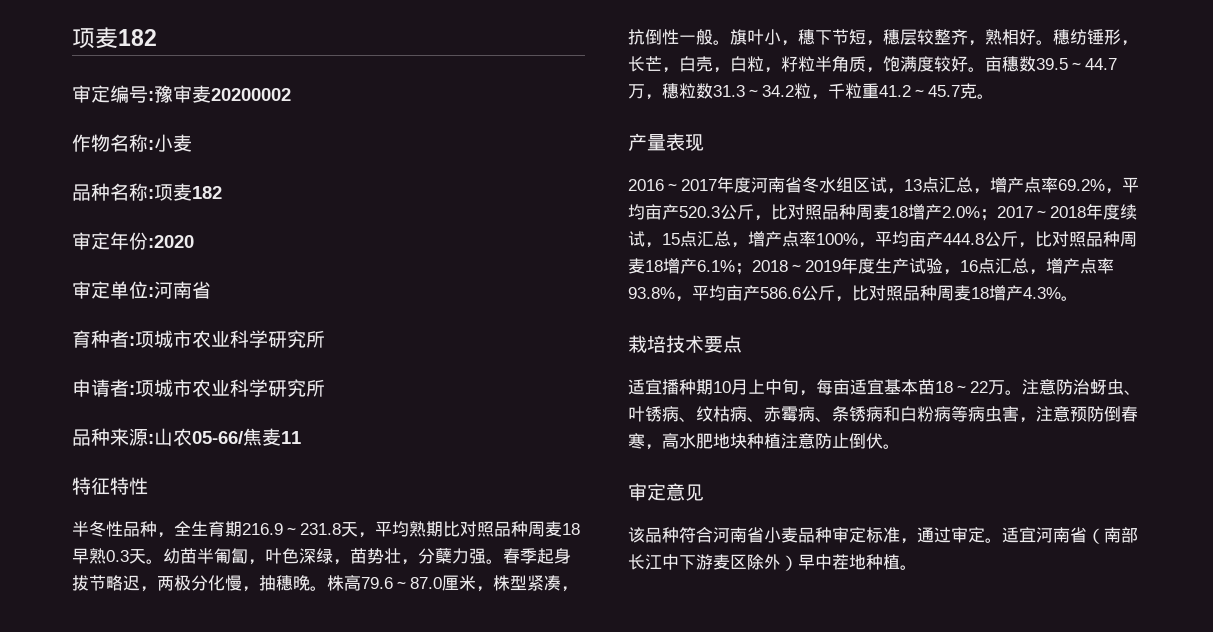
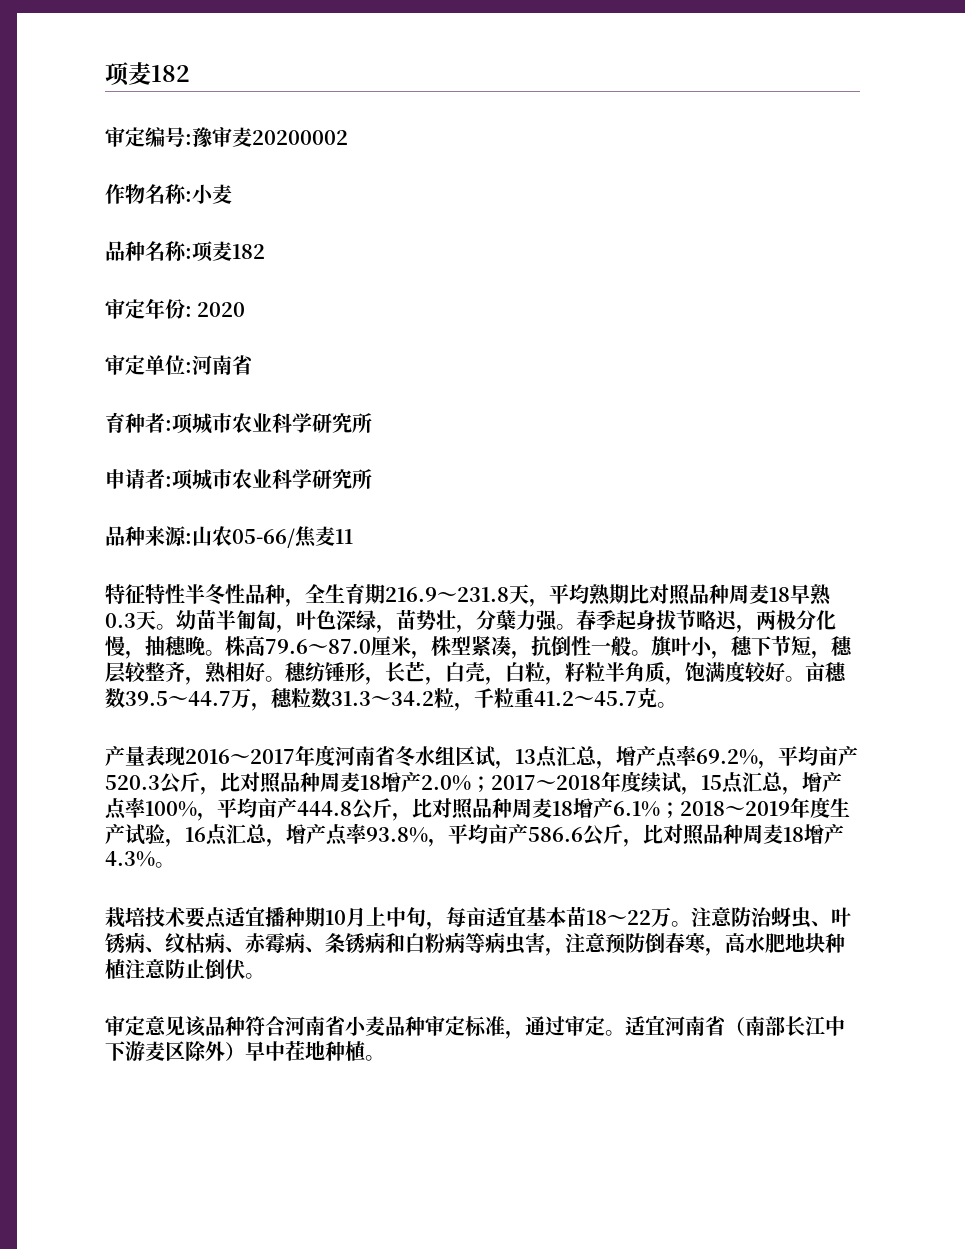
- 审定年份:2020
+ 审定年份: 2020
- 特征特性
- 半冬性品种，全生育期216.9～231.8天，平均熟期比对照品种周麦18早熟0.3天。
+ 特征特性半冬性品种，全生育期216.9～231.8天，平均熟期比对照品种周麦18早熟0.3天。
- 产量表现
- 2016～2017年度河南省冬水组区试，13点汇总，增产点率69.2%，平均亩产520.3公斤，比对照品种周麦18增产2.0%；
+ 产量表现2016～2017年度河南省冬水组区试，13点汇总，增产点率69.2%，平均亩产520.3公斤，比对照品种周麦18增产2.0%；
- 栽培技术要点
- 适宜播种期10月上中旬，每亩适宜基本苗18～22万。
+ 栽培技术要点适宜播种期10月上中旬，每亩适宜基本苗18～22万。
- 审定意见
- 该品种符合河南省小麦品种审定标准，通过审定。
+ 审定意见该品种符合河南省小麦品种审定标准，通过审定。

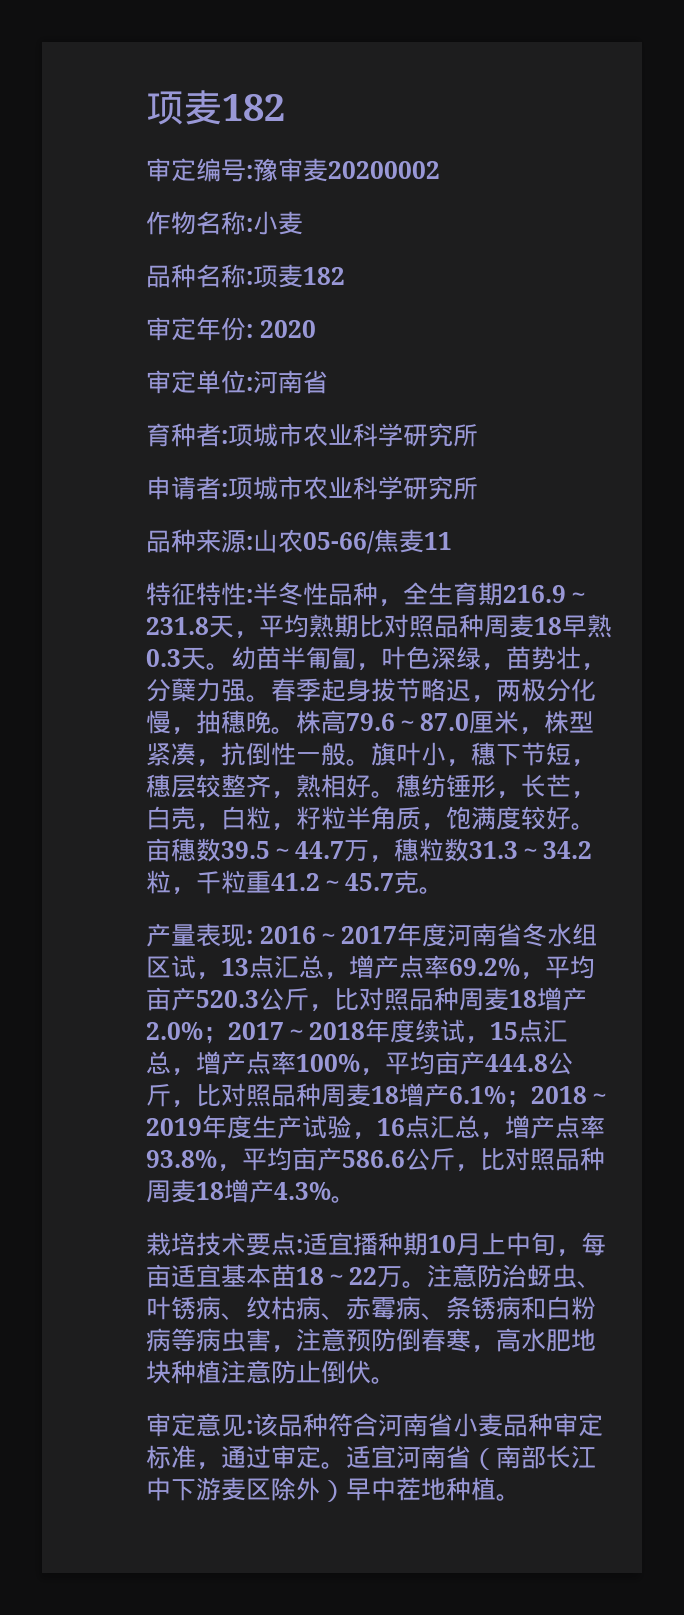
- 特征特性半冬性品种，全生育期216.9～231.8天，平均熟期比对照品种周麦18早熟0.3天。
+ 特征特性:半冬性品种，全生育期216.9～231.8天，平均熟期比对照品种周麦18早熟0.3天。
- 产量表现2016～2017年度河南省冬水组区试，13点汇总，增产点率69.2%，平均亩产520.3公斤，比对照品种周麦18增产2.0%；
+ 产量表现: 2016～2017年度河南省冬水组区试，13点汇总，增产点率69.2%，平均亩产520.3公斤，比对照品种周麦18增产2.0%；
- 栽培技术要点适宜播种期10月上中旬，每亩适宜基本苗18～22万。
+ 栽培技术要点:适宜播种期10月上中旬，每亩适宜基本苗18～22万。
- 审定意见该品种符合河南省小麦品种审定标准，通过审定。
+ 审定意见:该品种符合河南省小麦品种审定标准，通过审定。

